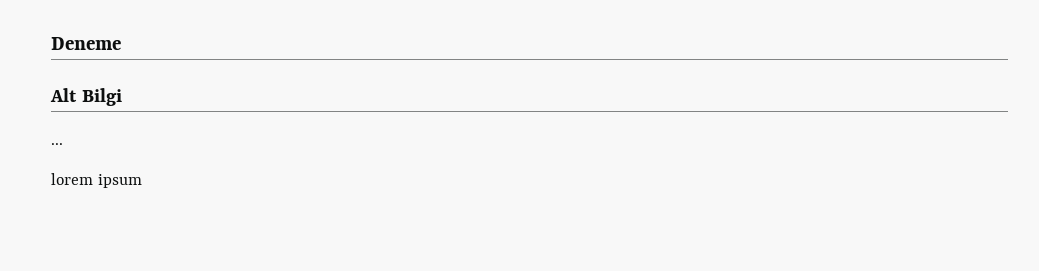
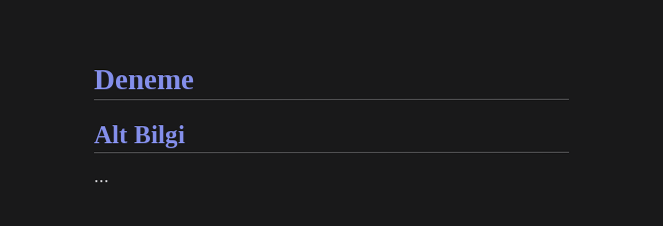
- lorem ipsum

